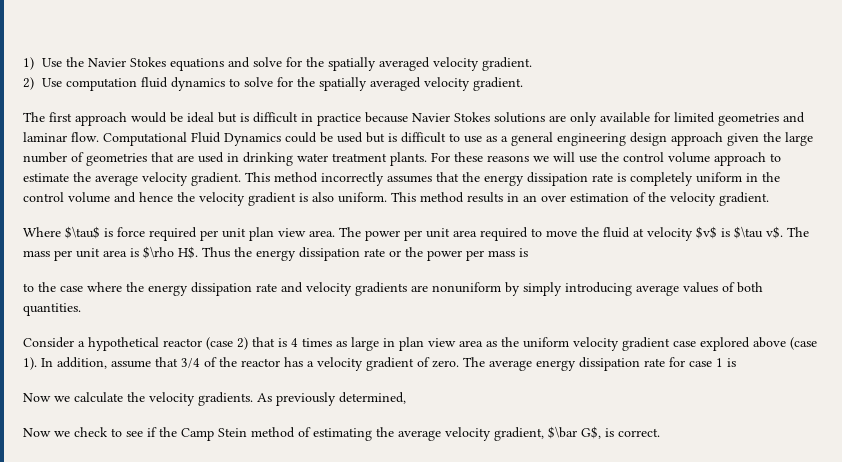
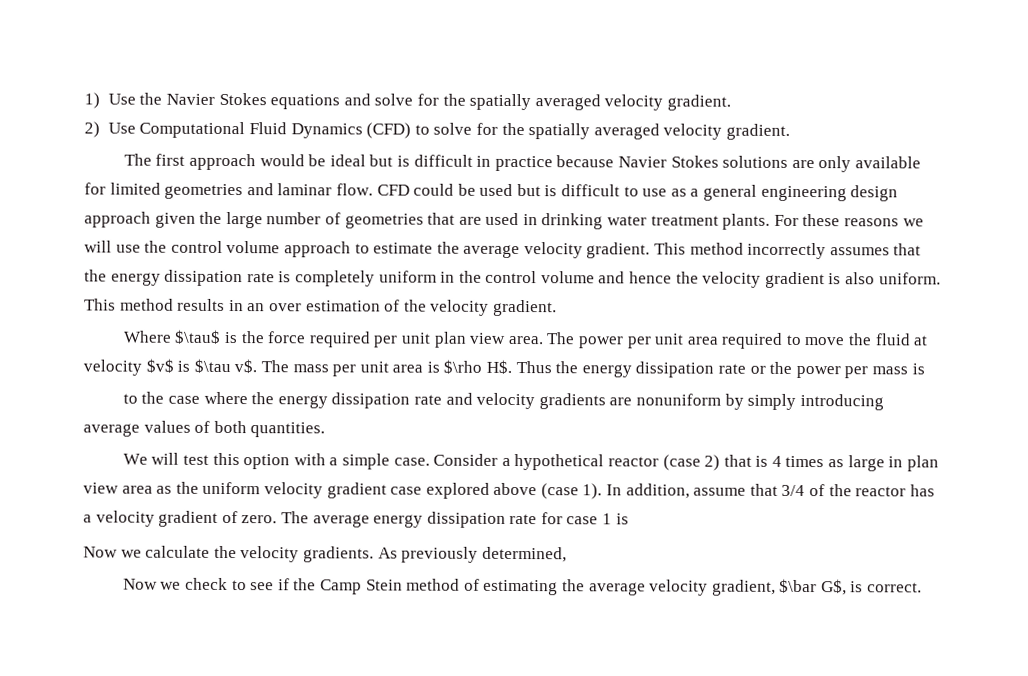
- 2) Use computation fluid dynamics to solve for the spatially averaged velocity gradient.
+ 2) Use Computational Fluid Dynamics (CFD) to solve for the spatially averaged velocity gradient.
- Computational Fluid Dynamics could be used but is difficult to use as a general engineering design approach given the large number of geometries that are used in drinking water treatment plants.
+ CFD could be used but is difficult to use as a general engineering design approach given the large number of geometries that are used in drinking water treatment plants.
- Where $\tau$ is force required per unit plan view area.
+ Where $\tau$ is the force required per unit plan view area.
+ We will test this option with a simple case.

